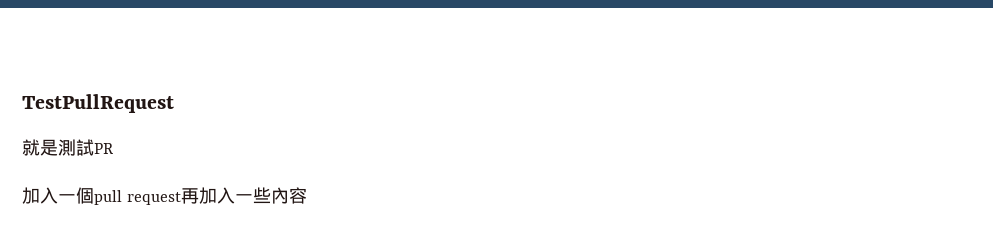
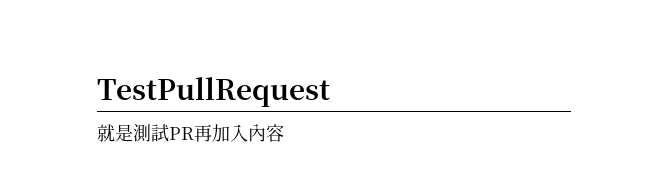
- 就是測試PR
- 加入一個pull request再加入一些內容
+ 就是測試PR再加入內容

